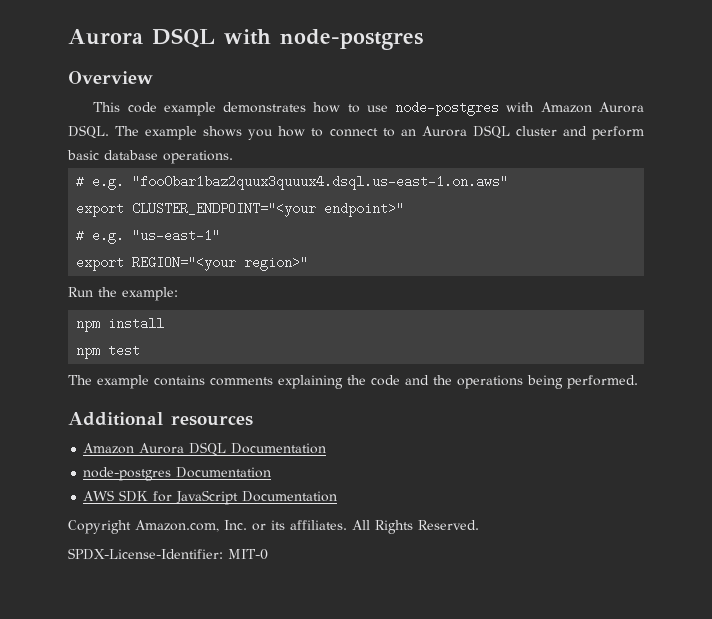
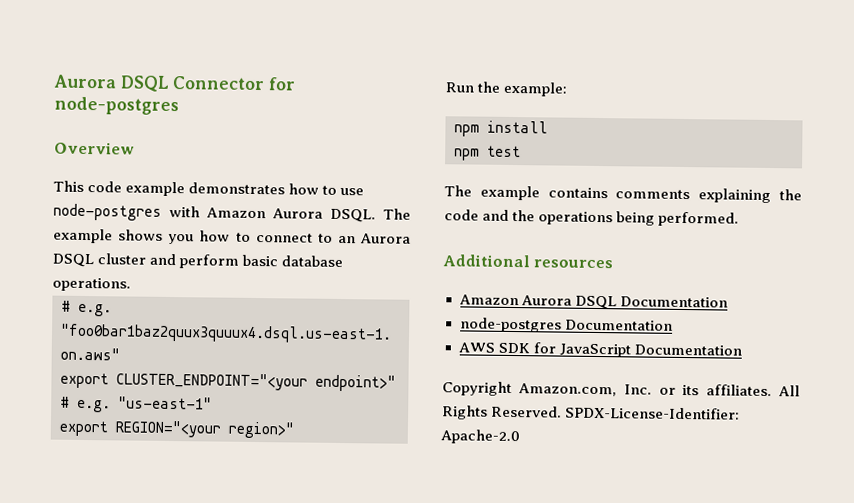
- Aurora DSQL with node-postgres
+ Aurora DSQL Connector for node-postgres
- All Rights Reserved.
- SPDX-License-Identifier: MIT-0
+ All Rights Reserved. SPDX-License-Identifier: Apache-2.0

